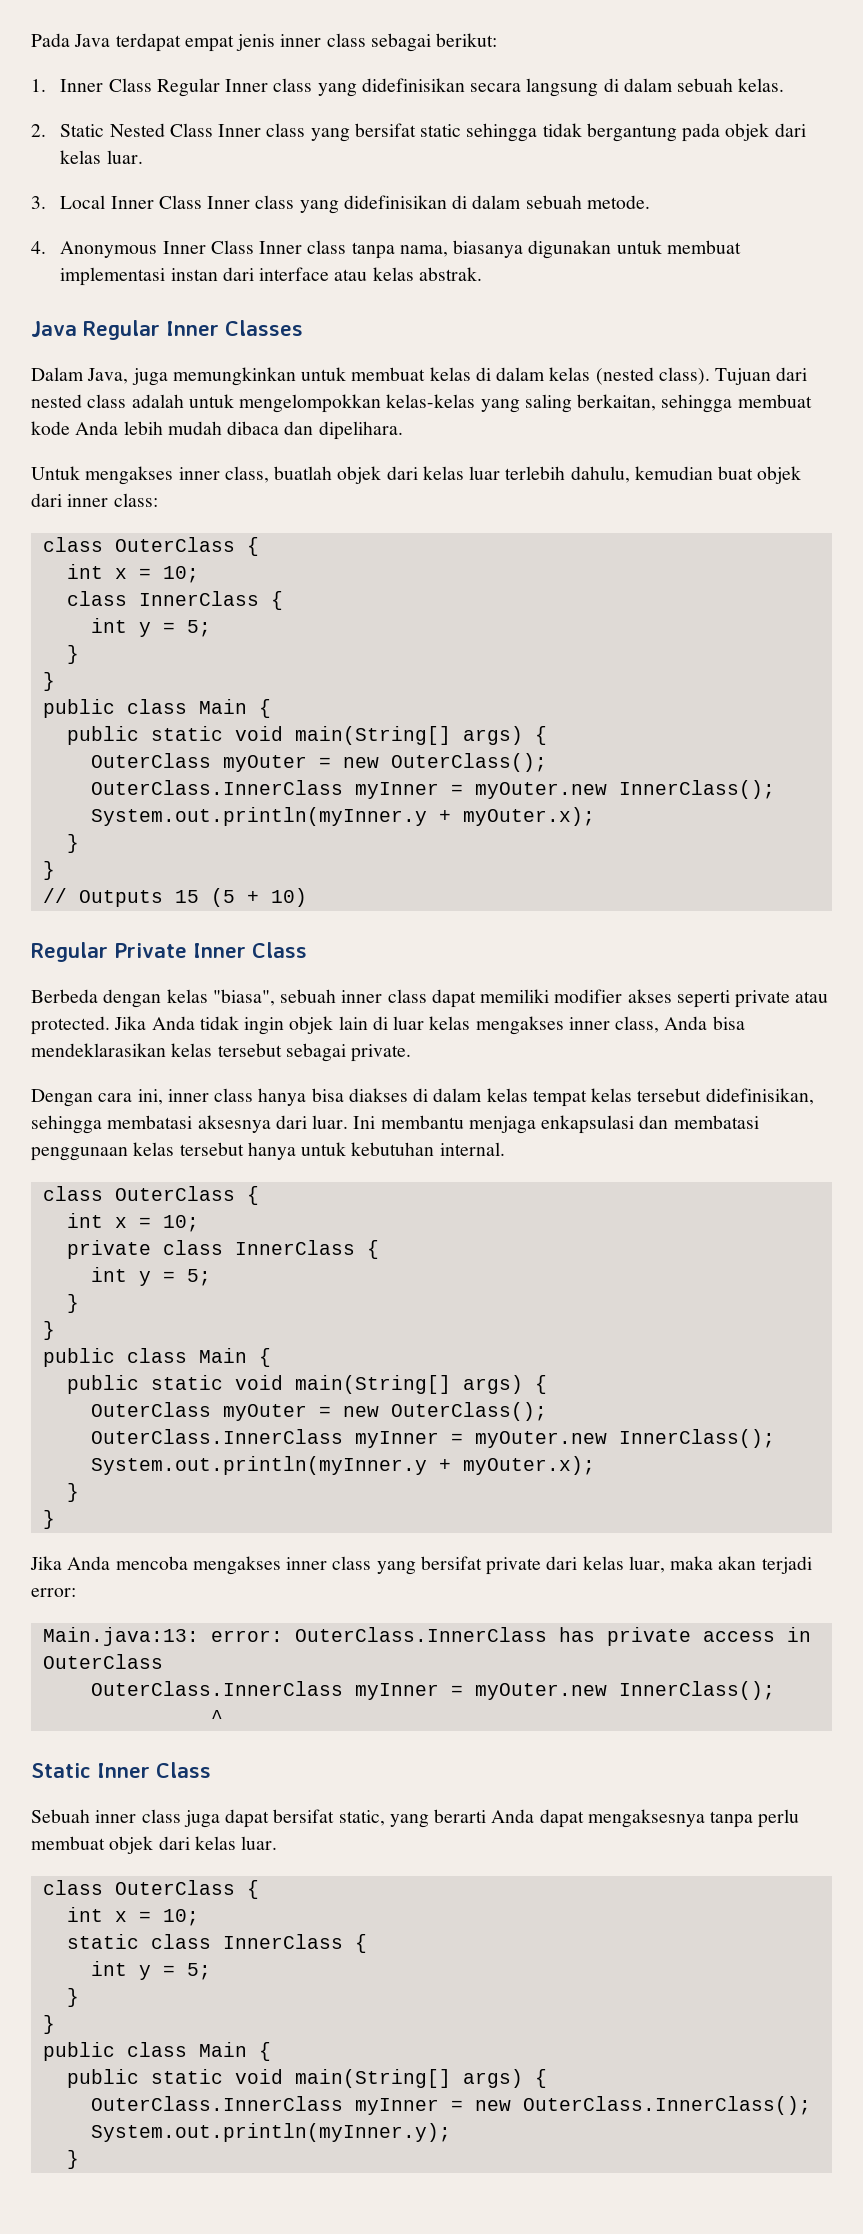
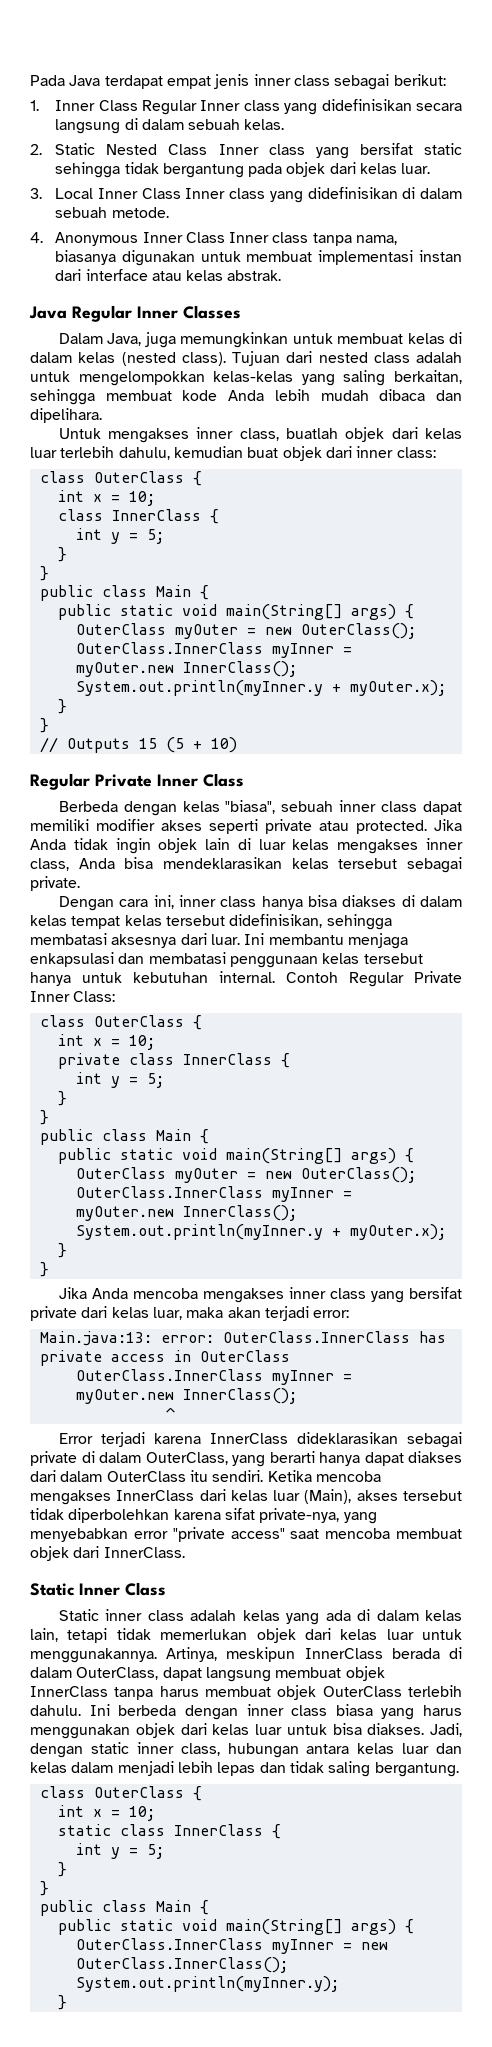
+ Contoh Regular Private Inner Class:
+ Error terjadi karena InnerClass dideklarasikan sebagai private di dalam OuterClass, yang berarti hanya dapat diakses dari dalam OuterClass itu sendiri. Ketika mencoba mengakses InnerClass dari kelas luar (Main), akses tersebut tidak diperbolehkan karena sifat private-nya, yang menyebabkan error "private access" saat mencoba membuat objek dari InnerClass.
- Sebuah inner class juga dapat bersifat static, yang berarti Anda dapat mengaksesnya tanpa perlu membuat objek dari kelas luar.
+ Static inner class adalah kelas yang ada di dalam kelas lain, tetapi tidak memerlukan objek dari kelas luar untuk menggunakannya. Artinya, meskipun InnerClass berada di dalam OuterClass, dapat langsung membuat objek InnerClass tanpa harus membuat objek OuterClass terlebih dahulu. Ini berbeda dengan inner class biasa yang harus menggunakan objek dari kelas luar untuk bisa diakses. Jadi, dengan static inner class, hubungan antara kelas luar dan kelas dalam menjadi lebih lepas dan tidak saling bergantung.

